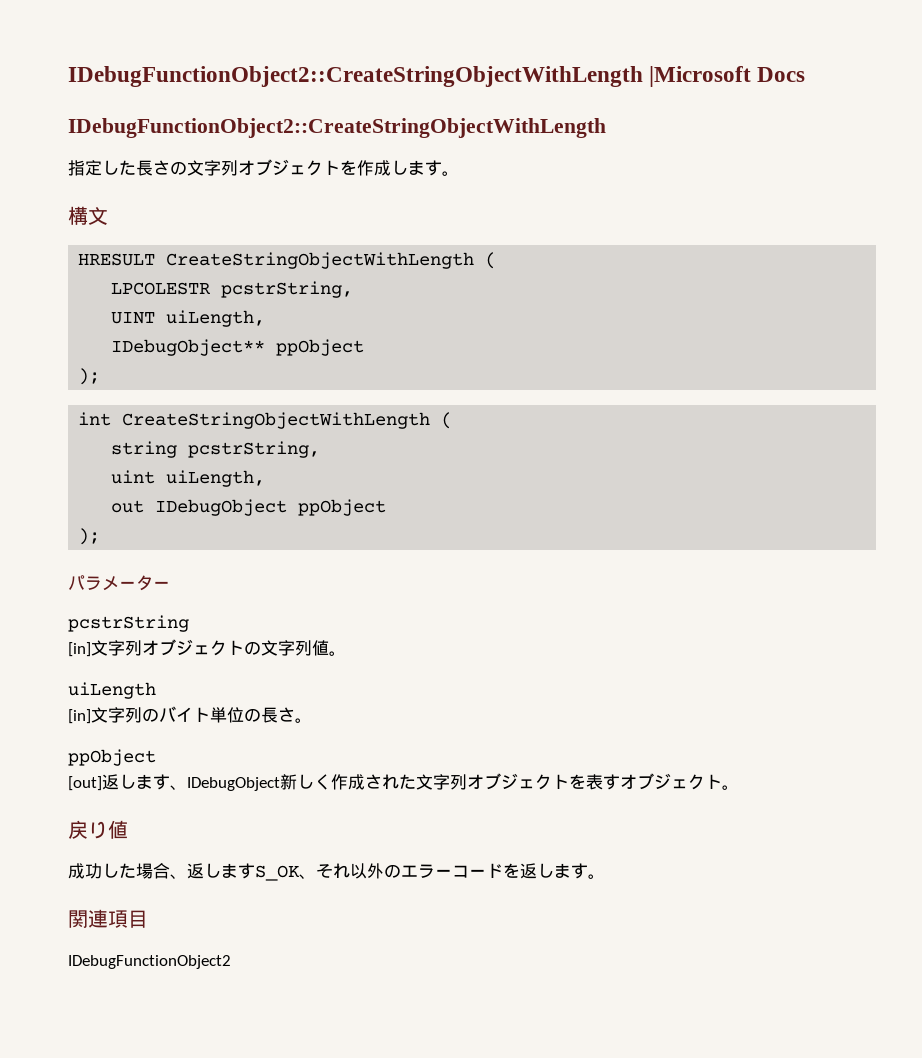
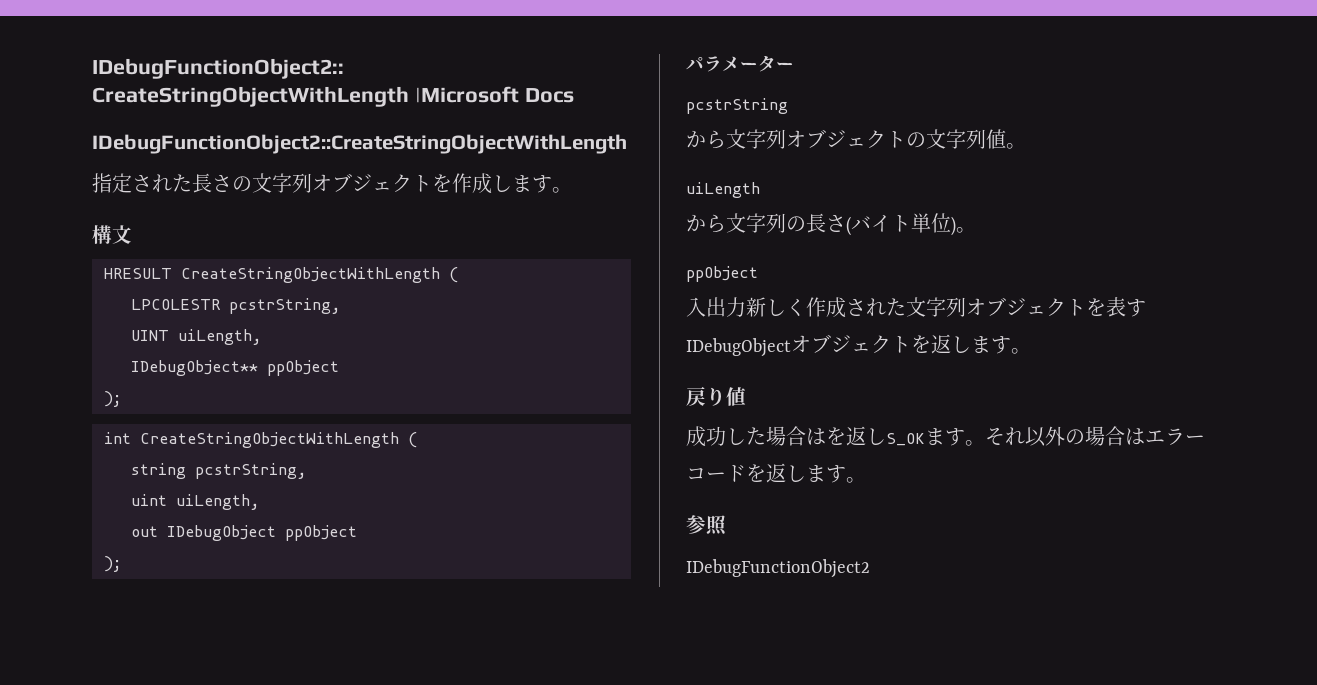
- IDebugFunctionObject2::CreateStringObjectWithLength |Microsoft Docs
+ IDebugFunctionObject2:: CreateStringObjectWithLength |Microsoft Docs
- 指定した長さの文字列オブジェクトを作成します。
+ 指定された長さの文字列オブジェクトを作成します。
- [in]文字列オブジェクトの文字列値。
+ から文字列オブジェクトの文字列値。
- [in]文字列のバイト単位の長さ。
+ から文字列の長さ(バイト単位)。
- [out]返します、IDebugObject新しく作成された文字列オブジェクトを表すオブジェクト。
+ 入出力新しく作成された文字列オブジェクトを表すIDebugObjectオブジェクトを返します。
- 成功した場合、返しますS_OK、それ以外のエラーコードを返します。
+ 成功した場合はを返しS_OKます。それ以外の場合はエラーコードを返します。
- 関連項目
+ 参照

